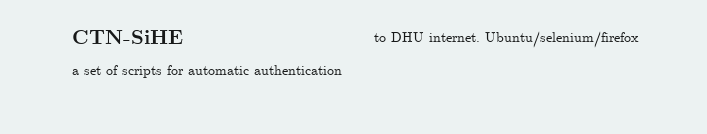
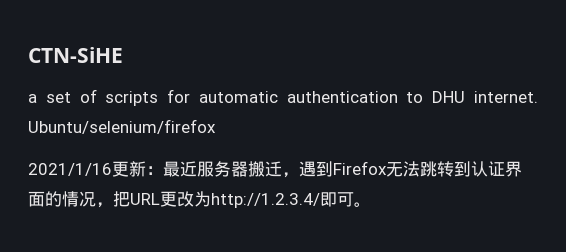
+ 2021/1/16更新：最近服务器搬迁，遇到Firefox无法跳转到认证界面的情况，把URL更改为http://1.2.3.4/即可。

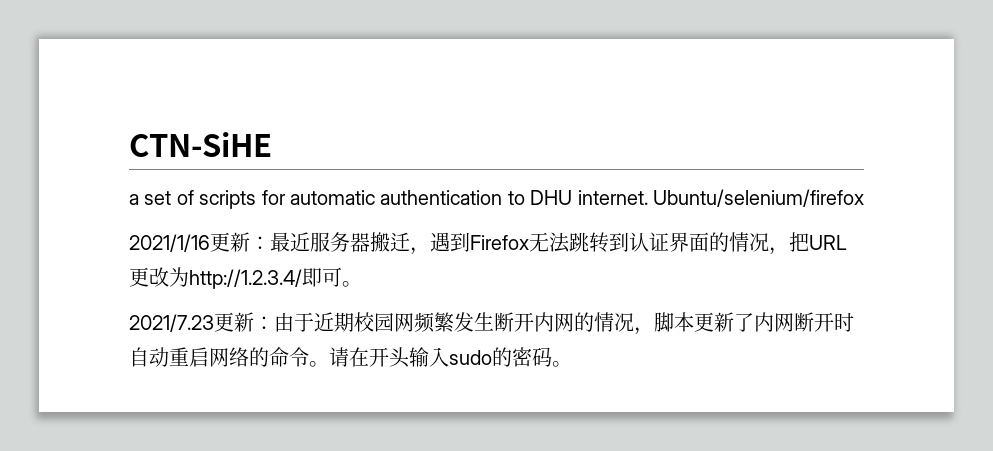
+ 2021/7.23更新：由于近期校园网频繁发生断开内网的情况，脚本更新了内网断开时自动重启网络的命令。请在开头输入sudo的密码。

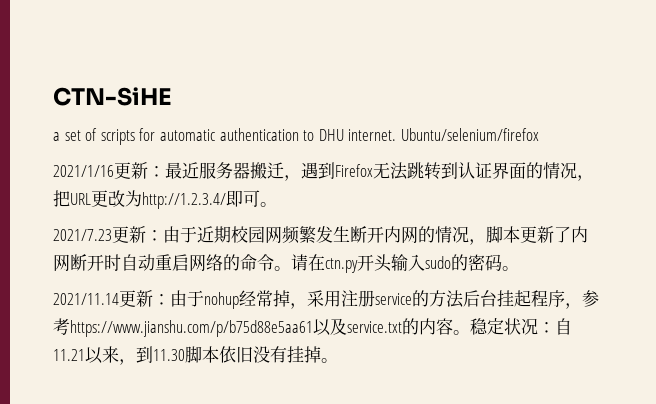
- 请在开头输入sudo的密码。
+ 请在ctn.py开头输入sudo的密码。
+ 2021/11.14更新：由于nohup经常掉，采用注册service的方法后台挂起程序，参考https://www.jianshu.com/p/b75d88e5aa61以及service.txt的内容。稳定状况：自11.21以来，到11.30脚本依旧没有挂掉。

